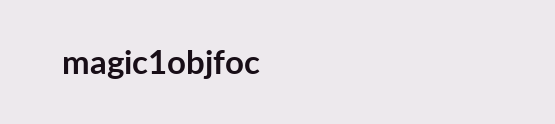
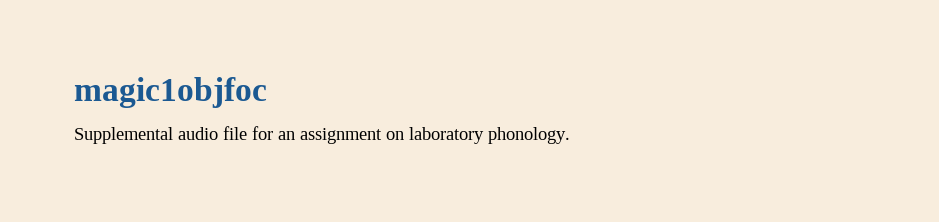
+ Supplemental audio file for an assignment on laboratory phonology.

